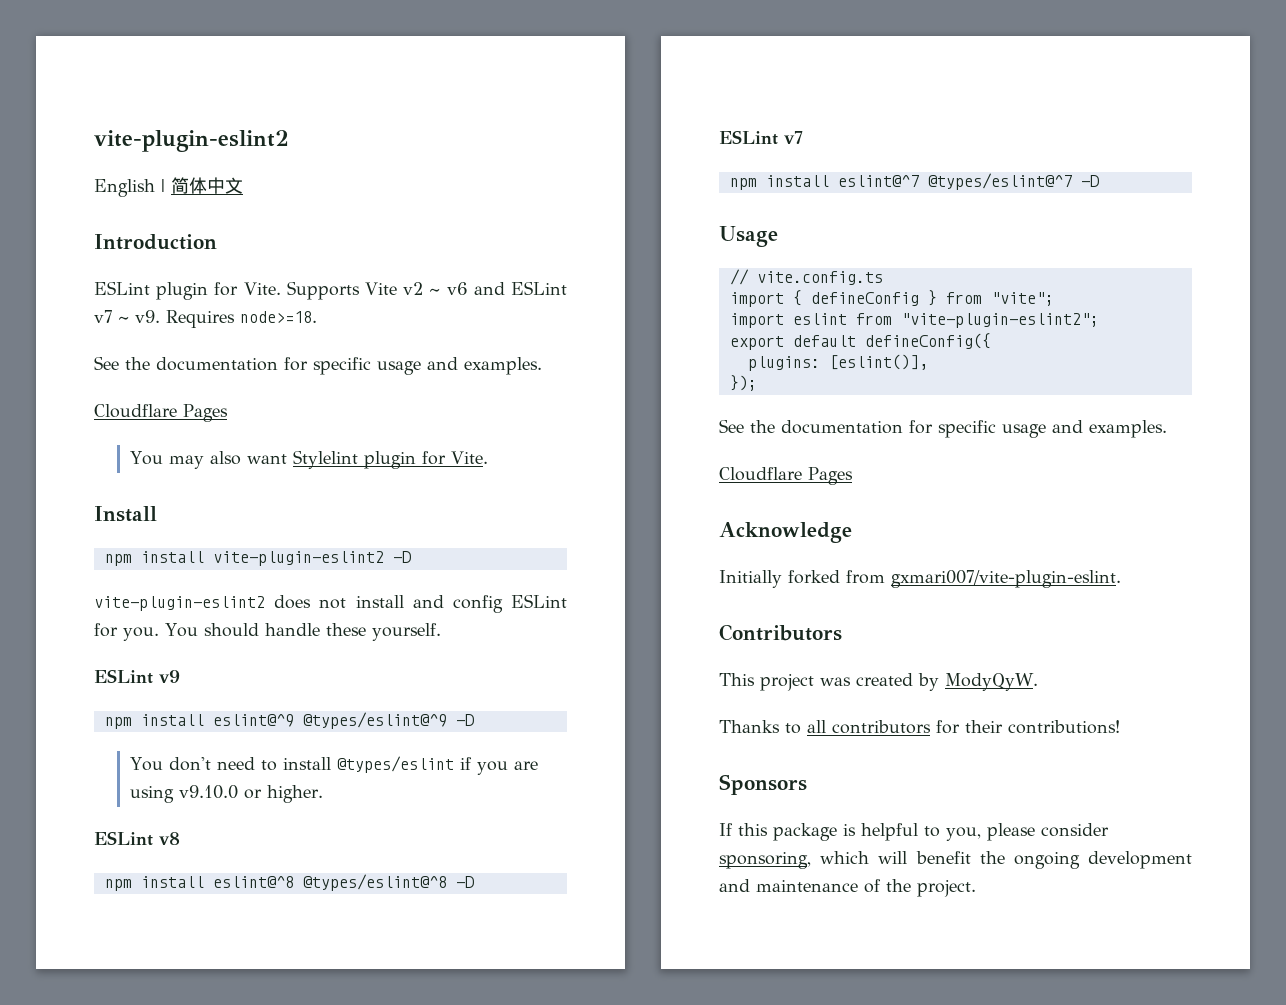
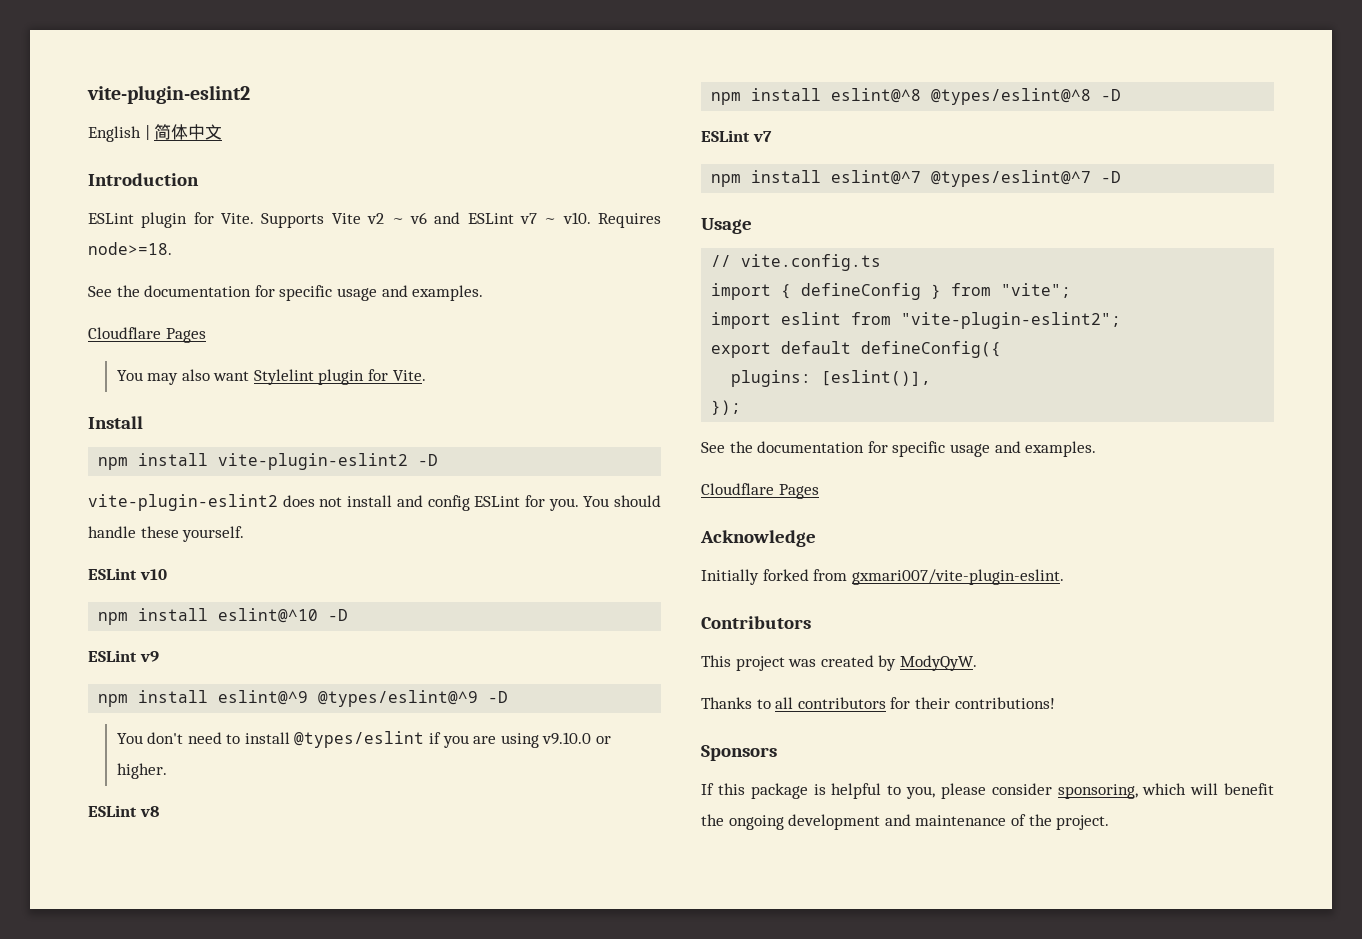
- Supports Vite v2 ~ v6 and ESLint v7 ~ v9.
+ Supports Vite v2 ~ v6 and ESLint v7 ~ v10.
+ ESLint v10
+ npm install eslint@^10 -D

